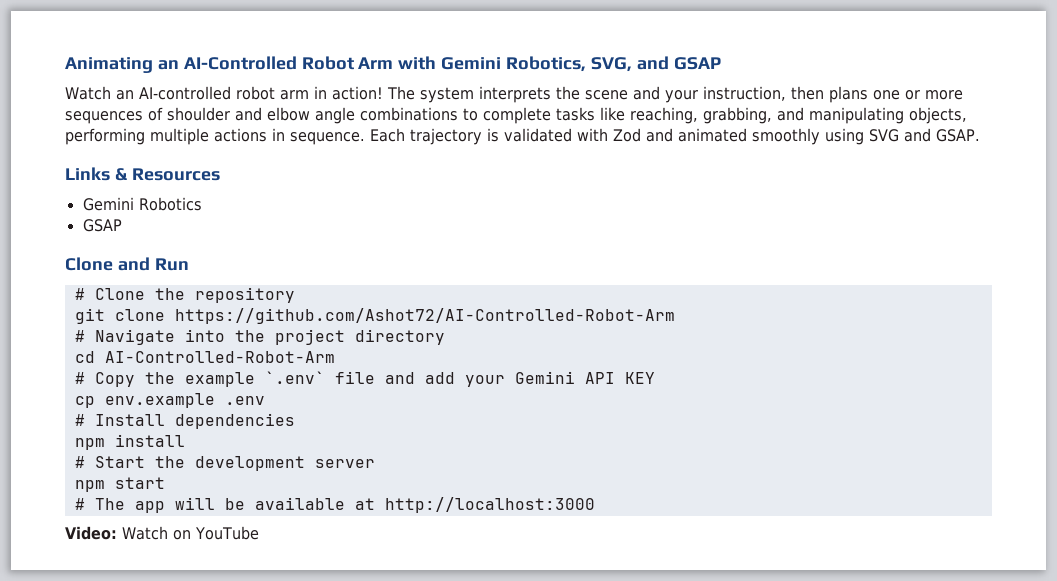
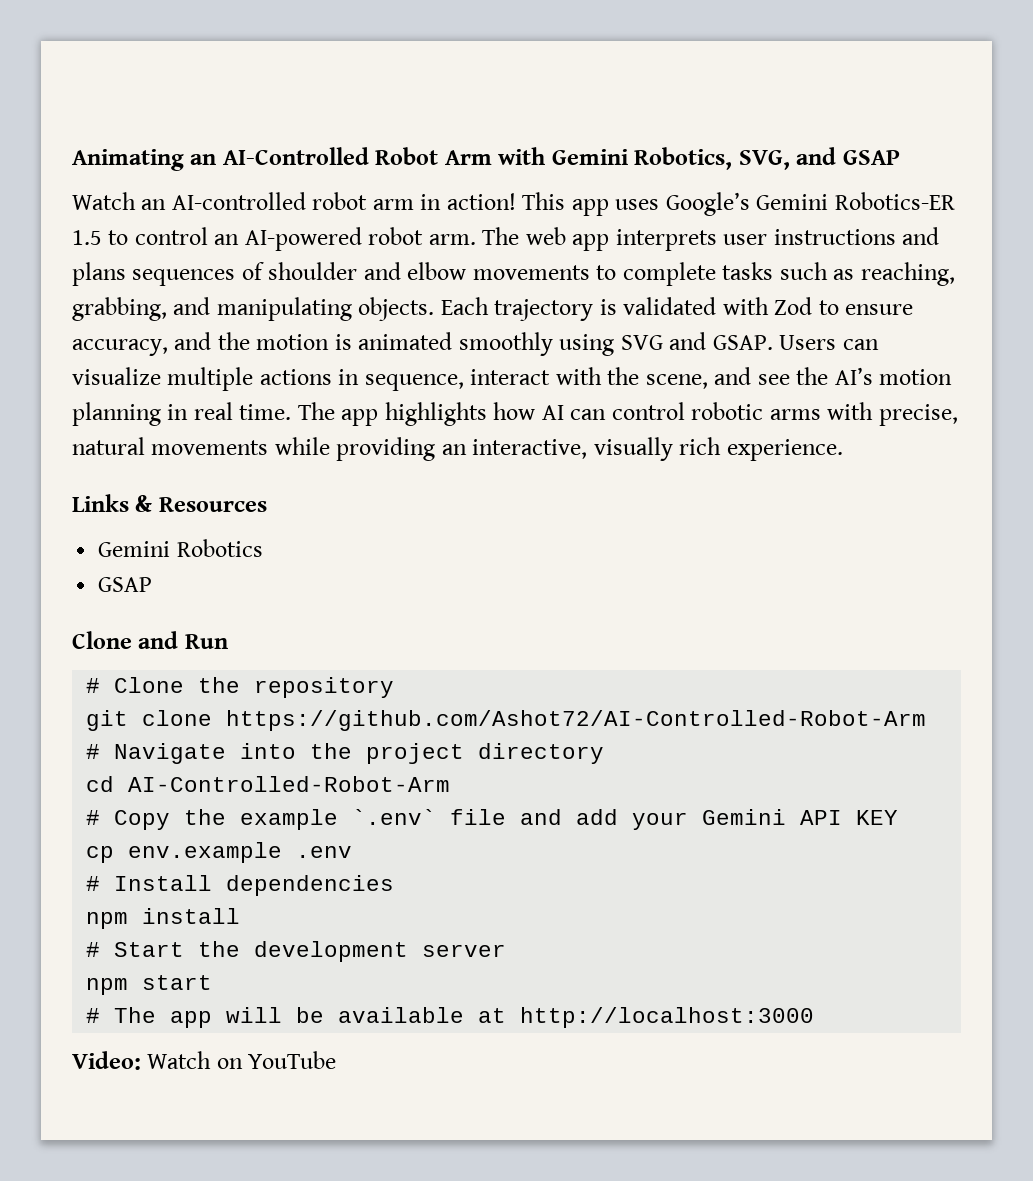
- The system interprets the scene and your instruction, then plans one or more sequences of shoulder and elbow angle combinations to complete tasks like reaching, grabbing, and manipulating objects, performing multiple actions in sequence.
+ This app uses Google’s Gemini Robotics-ER 1.5 to control an AI-powered robot arm. The web app interprets user instructions and plans sequences of shoulder and elbow movements to complete tasks such as reaching, grabbing, and manipulating objects.
- Each trajectory is validated with Zod and animated smoothly using SVG and GSAP.
+ Each trajectory is validated with Zod to ensure accuracy, and the motion is animated smoothly using SVG and GSAP. Users can visualize multiple actions in sequence, interact with the scene, and see the AI’s motion planning in real time. The app highlights how AI can control robotic arms with precise, natural movements while providing an interactive, visually rich experience.

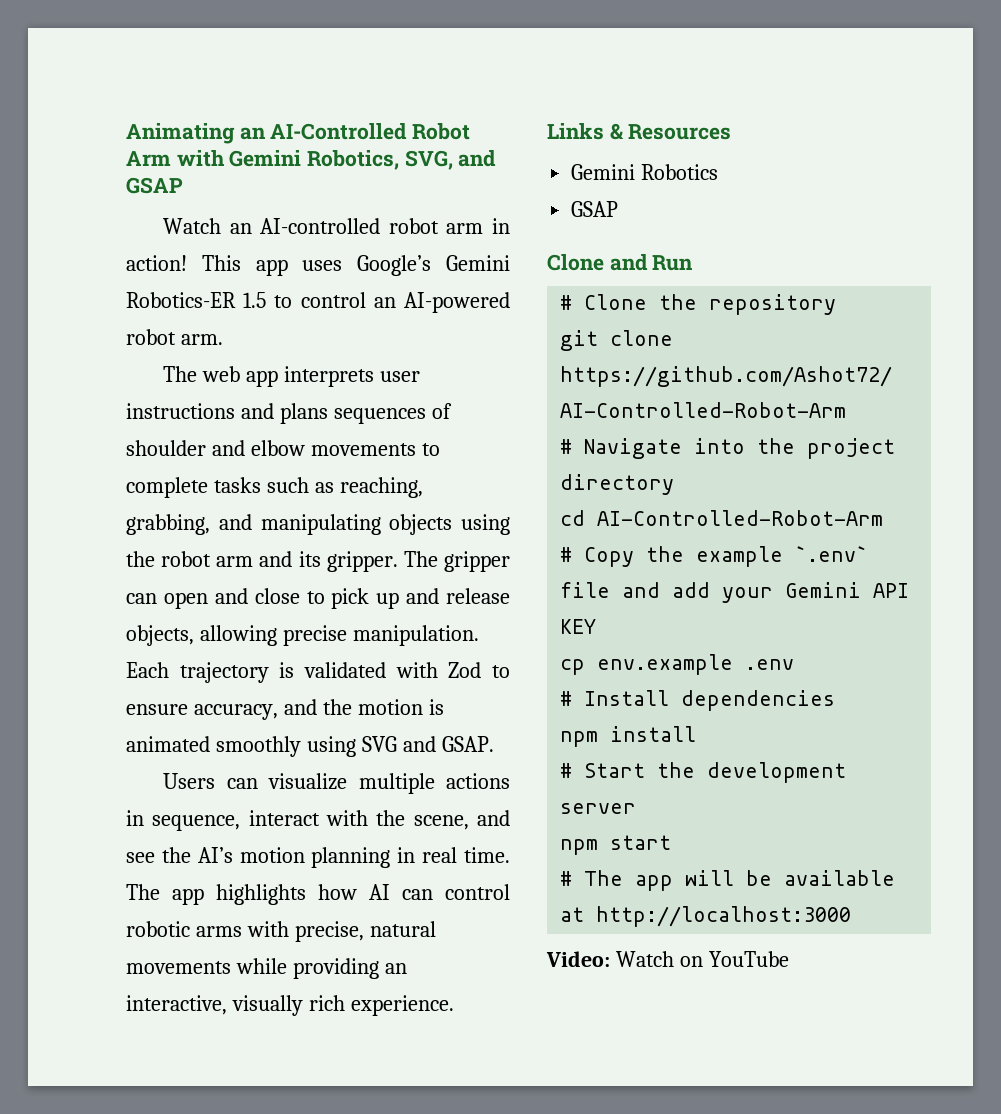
- This app uses Google’s Gemini Robotics-ER 1.5 to control an AI-powered robot arm. The web app interprets user instructions and plans sequences of shoulder and elbow movements to complete tasks such as reaching, grabbing, and manipulating objects.
+ This app uses Google’s Gemini Robotics-ER 1.5 to control an AI-powered robot arm.
+ The web app interprets user instructions and plans sequences of shoulder and elbow movements to complete tasks such as reaching, grabbing, and manipulating objects using the robot arm and its gripper. The gripper can open and close to pick up and release objects, allowing precise manipulation.
- Each trajectory is validated with Zod to ensure accuracy, and the motion is animated smoothly using SVG and GSAP. Users can visualize multiple actions in sequence, interact with the scene, and see the AI’s motion planning in real time.
+ Each trajectory is validated with Zod to ensure accuracy, and the motion is animated smoothly using SVG and GSAP.
+ Users can visualize multiple actions in sequence, interact with the scene, and see the AI’s motion planning in real time.

